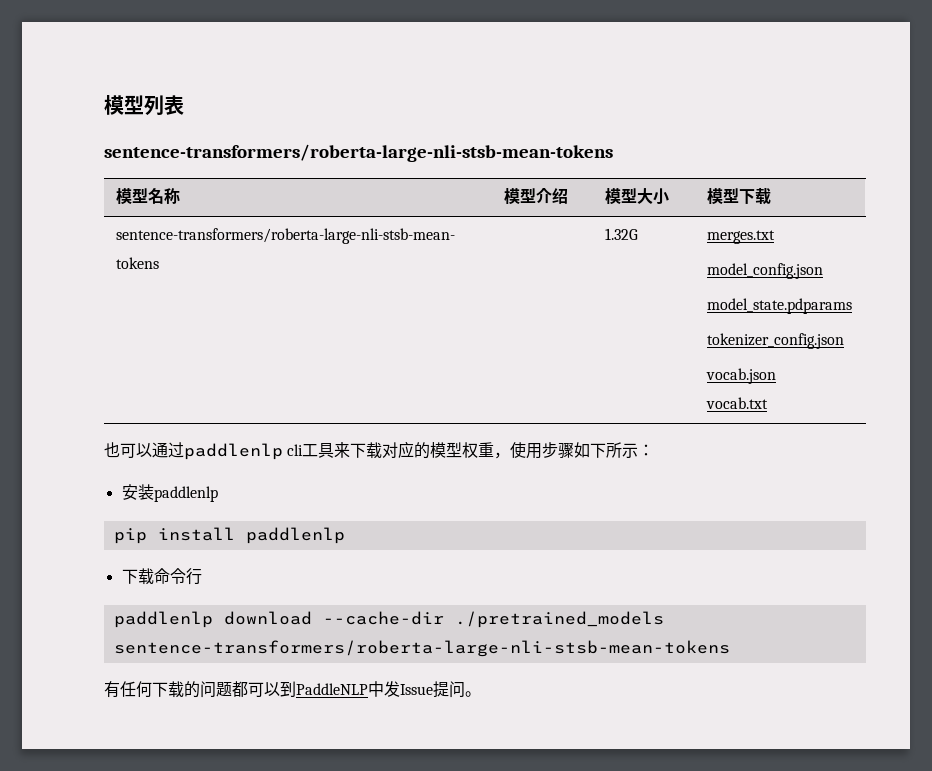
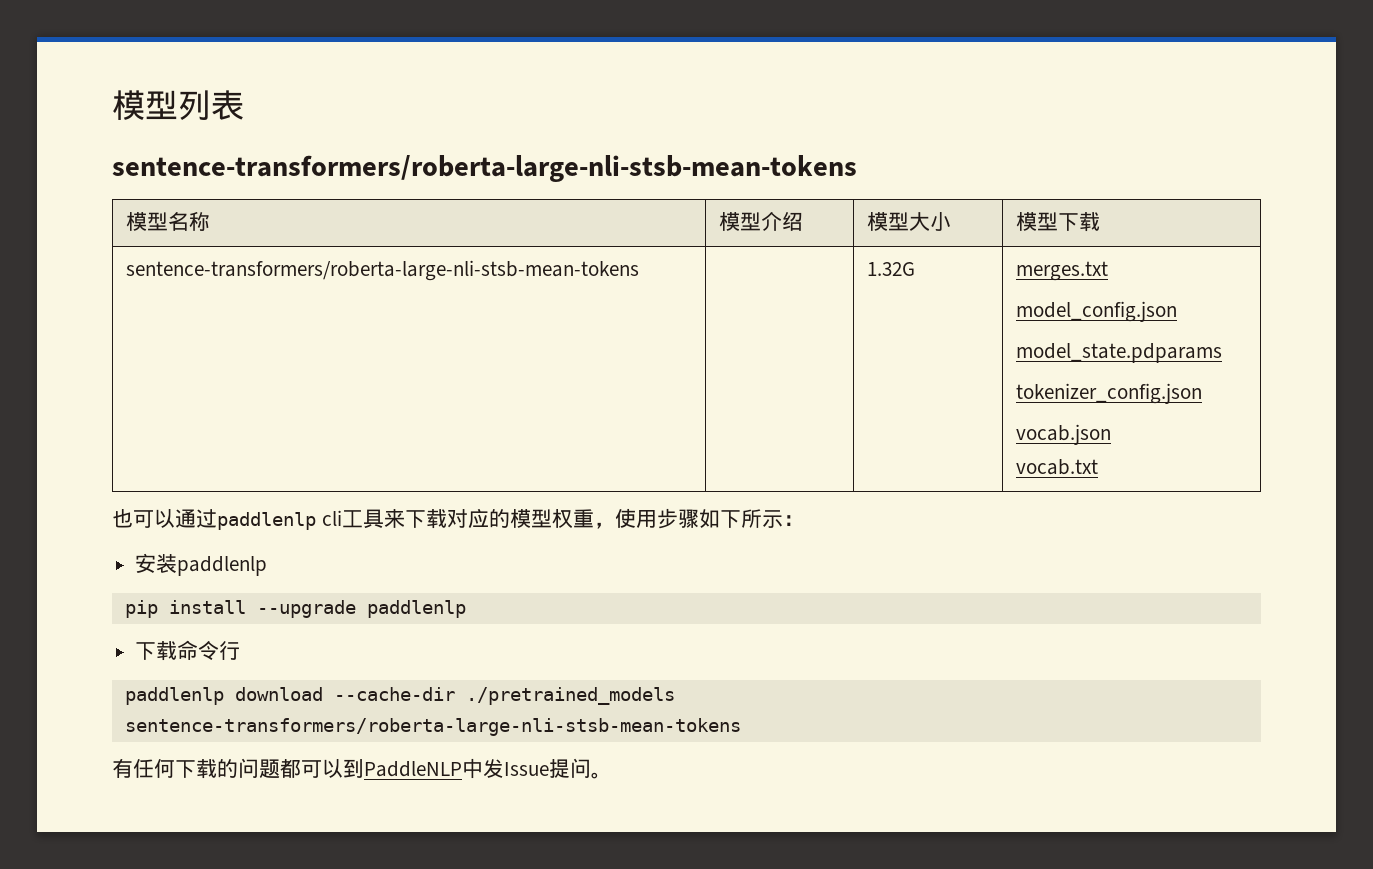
- pip install paddlenlp
+ pip install --upgrade paddlenlp

